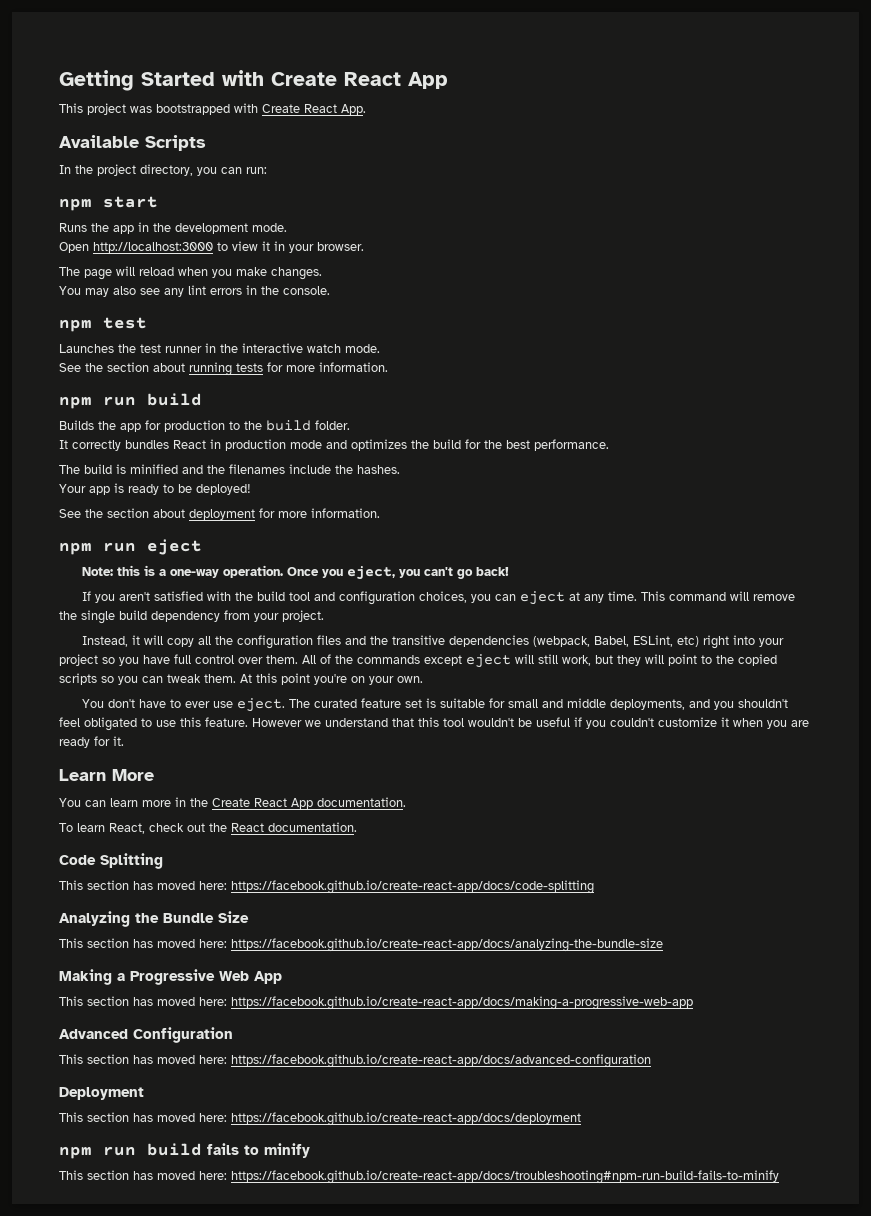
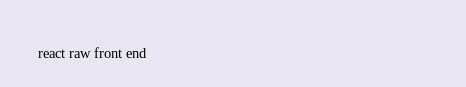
- Getting Started with Create React App
- This project was bootstrapped with Create React App.
- Available Scripts
- In the project directory, you can run:
- npm start
- Runs the app in the development mode.
- Open http://localhost:3000 to view it in your browser.
- The page will reload when you make changes.
- You may also see any lint errors in the console.
- npm test
- Launches the test runner in the interactive watch mode.
- See the section about running tests for more information.
- npm run build
- Builds the app for production to the build folder.
- It correctly bundles React in production mode and optimizes the build for the best performance.
- The build is minified and the filenames include the hashes.
- Your app is ready to be deployed!
- See the section about deployment for more information.
- npm run eject
- Note: this is a one-way operation. Once you eject, you can't go back!
- If you aren't satisfied with the build tool and configuration choices, you can eject at any time. This command will remove the single build dependency from your project.
- Instead, it will copy all the configuration files and the transitive dependencies (webpack, Babel, ESLint, etc) right into your project so you have full control over them. All of the commands except eject will still work, but they will point to the copied scripts so you can tweak them. At this point you're on your own.
- You don't have to ever use eject. The curated feature set is suitable for small and middle deployments, and you shouldn't feel obligated to use this feature. However we understand that this tool wouldn't be useful if you couldn't customize it when you are ready for it.
- Learn More
- You can learn more in the Create React App documentation.
- To learn React, check out the React documentation.
- Code Splitting
- This section has moved here: https://facebook.github.io/create-react-app/docs/code-splitting
- Analyzing the Bundle Size
- This section has moved here: https://facebook.github.io/create-react-app/docs/analyzing-the-bundle-size
- Making a Progressive Web App
- This section has moved here: https://facebook.github.io/create-react-app/docs/making-a-progressive-web-app
- Advanced Configuration
- This section has moved here: https://facebook.github.io/create-react-app/docs/advanced-configuration
- Deployment
- This section has moved here: https://facebook.github.io/create-react-app/docs/deployment
- npm run build fails to minify
- This section has moved here: https://facebook.github.io/create-react-app/docs/troubleshooting#npm-run-build-fails-to-minify
+ react raw front end

